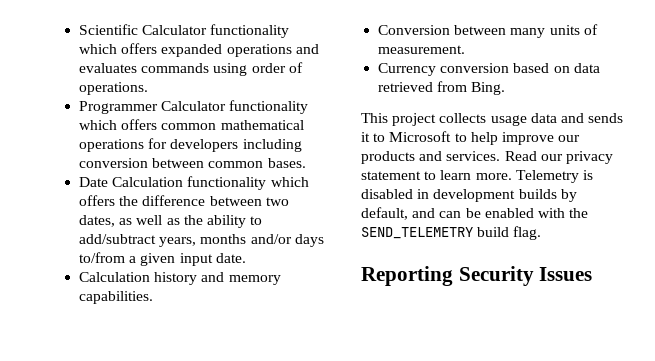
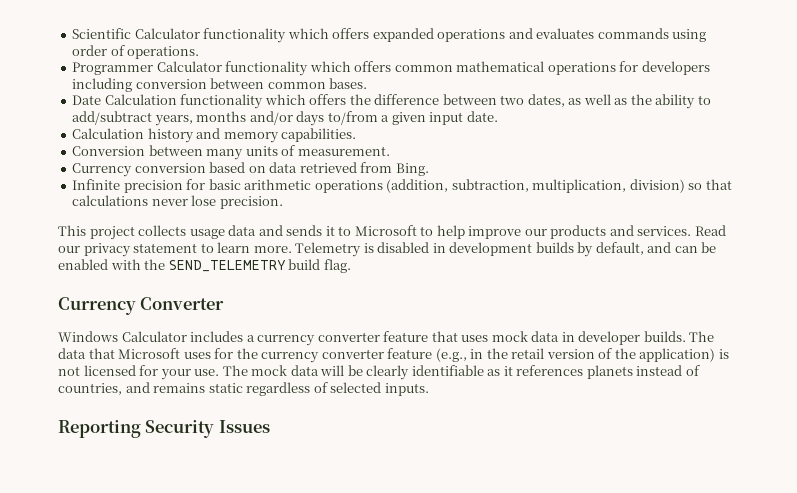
+ Infinite precision for basic arithmetic operations (addition, subtraction, multiplication, division) so that calculations never lose precision.
+ Currency Converter
+ Windows Calculator includes a currency converter feature that uses mock data in developer builds. The data that Microsoft uses for the currency converter feature (e.g., in the retail version of the application) is not licensed for your use. The mock data will be clearly identifiable as it references planets instead of countries, and remains static regardless of selected inputs.

